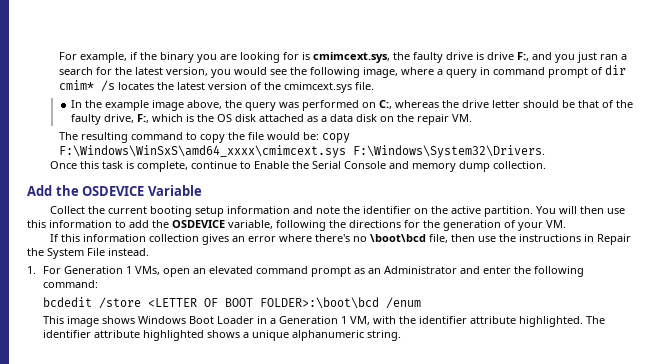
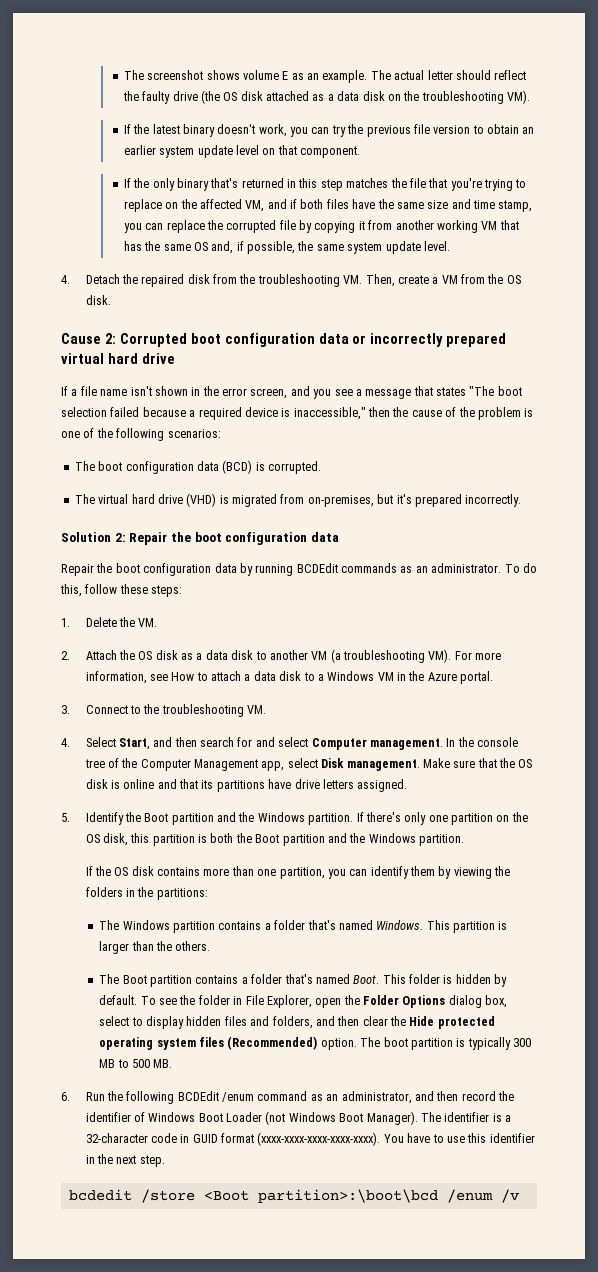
- For example, if the binary you are looking for is cmimcext.sys, the faulty drive is drive F:, and you just ran a search for the latest version, you would see the following image, where a query in command prompt of dir cmim* /s locates the latest version of the cmimcext.sys file.
- In the example image above, the query was performed on C:, whereas the drive letter should be that of the faulty drive, F:, which is the OS disk attached as a data disk on the repair VM.
- The resulting command to copy the file would be: copy F:\Windows\WinSxS\amd64_xxxx\cmimcext.sys F:\Windows\System32\Drivers.
- Once this task is complete, continue to Enable the Serial Console and memory dump collection.
- Add the OSDEVICE Variable
- Collect the current booting setup information and note the identifier on the active partition. You will then use this information to add the OSDEVICE variable, following the directions for the generation of your VM.
- If this information collection gives an error where there's no \boot\bcd file, then use the instructions in Repair the System File instead.
- 1. For Generation 1 VMs, open an elevated command prompt as an Administrator and enter the following command:
- bcdedit /store <LETTER OF BOOT FOLDER>:\boot\bcd /enum
- This image shows Windows Boot Loader in a Generation 1 VM, with the identifier attribute highlighted. The identifier attribute highlighted shows a unique alphanumeric string.
+ The screenshot shows volume E as an example. The actual letter should reflect the faulty drive (the OS disk attached as a data disk on the troubleshooting VM).
+ If the latest binary doesn't work, you can try the previous file version to obtain an earlier system update level on that component.
+ If the only binary that's returned in this step matches the file that you're trying to replace on the affected VM, and if both files have the same size and time stamp, you can replace the corrupted file by copying it from another working VM that has the same OS and, if possible, the same system update level.
+ 4. Detach the repaired disk from the troubleshooting VM. Then, create a VM from the OS disk.
+ Cause 2: Corrupted boot configuration data or incorrectly prepared virtual hard drive
+ If a file name isn't shown in the error screen, and you see a message that states "The boot selection failed because a required device is inaccessible," then the cause of the problem is one of the following scenarios:
+ The boot configuration data (BCD) is corrupted.
+ The virtual hard drive (VHD) is migrated from on-premises, but it's prepared incorrectly.
+ Solution 2: Repair the boot configuration data
+ Repair the boot configuration data by running BCDEdit commands as an administrator. To do this, follow these steps:
+ 1. Delete the VM.
+ 2. Attach the OS disk as a data disk to another VM (a troubleshooting VM). For more information, see How to attach a data disk to a Windows VM in the Azure portal.
+ 3. Connect to the troubleshooting VM.
+ 4. Select Start, and then search for and select Computer management. In the console tree of the Computer Management app, select Disk management. Make sure that the OS disk is online and that its partitions have drive letters assigned.
+ 5. Identify the Boot partition and the Windows partition. If there's only one partition on the OS disk, this partition is both the Boot partition and the Windows partition.
+ If the OS disk contains more than one partition, you can identify them by viewing the folders in the partitions:
+ The Windows partition contains a folder that's named Windows. This partition is larger than the others.
+ The Boot partition contains a folder that's named Boot. This folder is hidden by default. To see the folder in File Explorer, open the Folder Options dialog box, select to display hidden files and folders, and then clear the Hide protected operating system files (Recommended) option. The boot partition is typically 300 MB to 500 MB.
+ 6. Run the following BCDEdit /enum command as an administrator, and then record the identifier of Windows Boot Loader (not Windows Boot Manager). The identifier is a 32-character code in GUID format (xxxx-xxxx-xxxx-xxxx-xxxx). You have to use this identifier in the next step.
+ bcdedit /store <Boot partition>:\boot\bcd /enum /v

